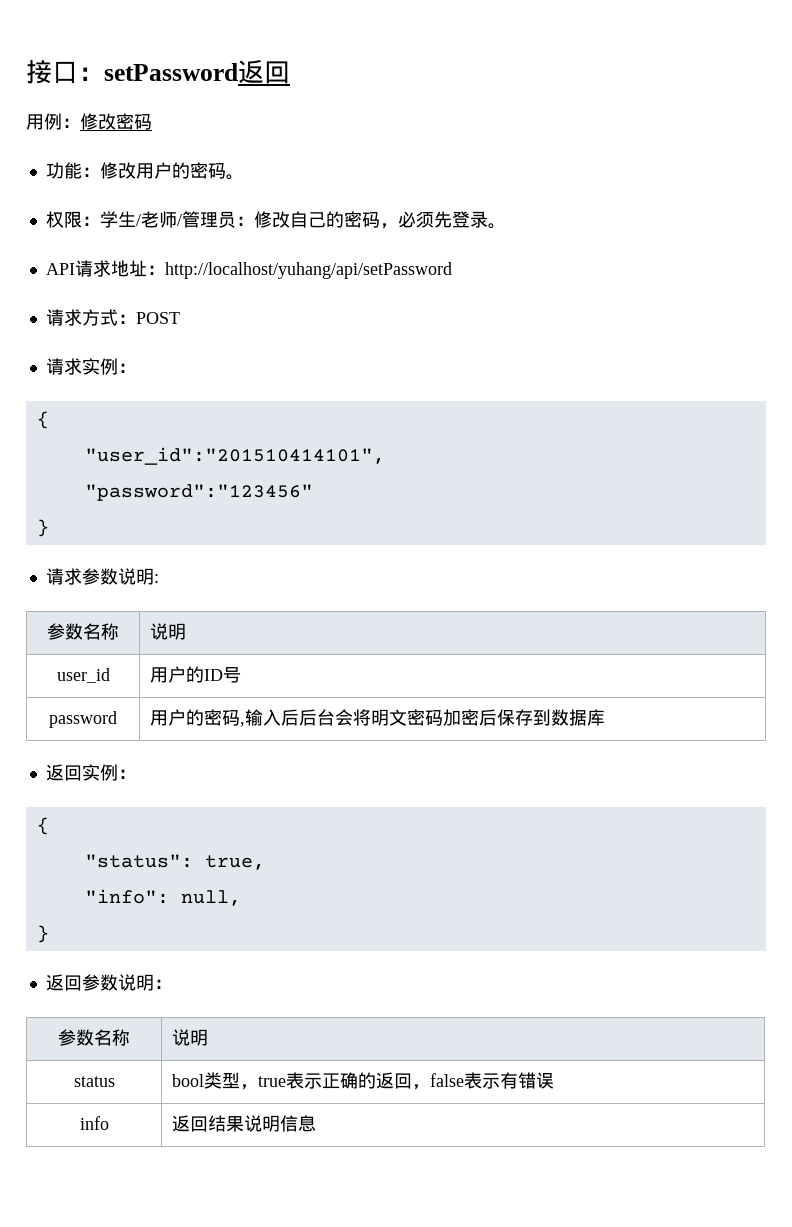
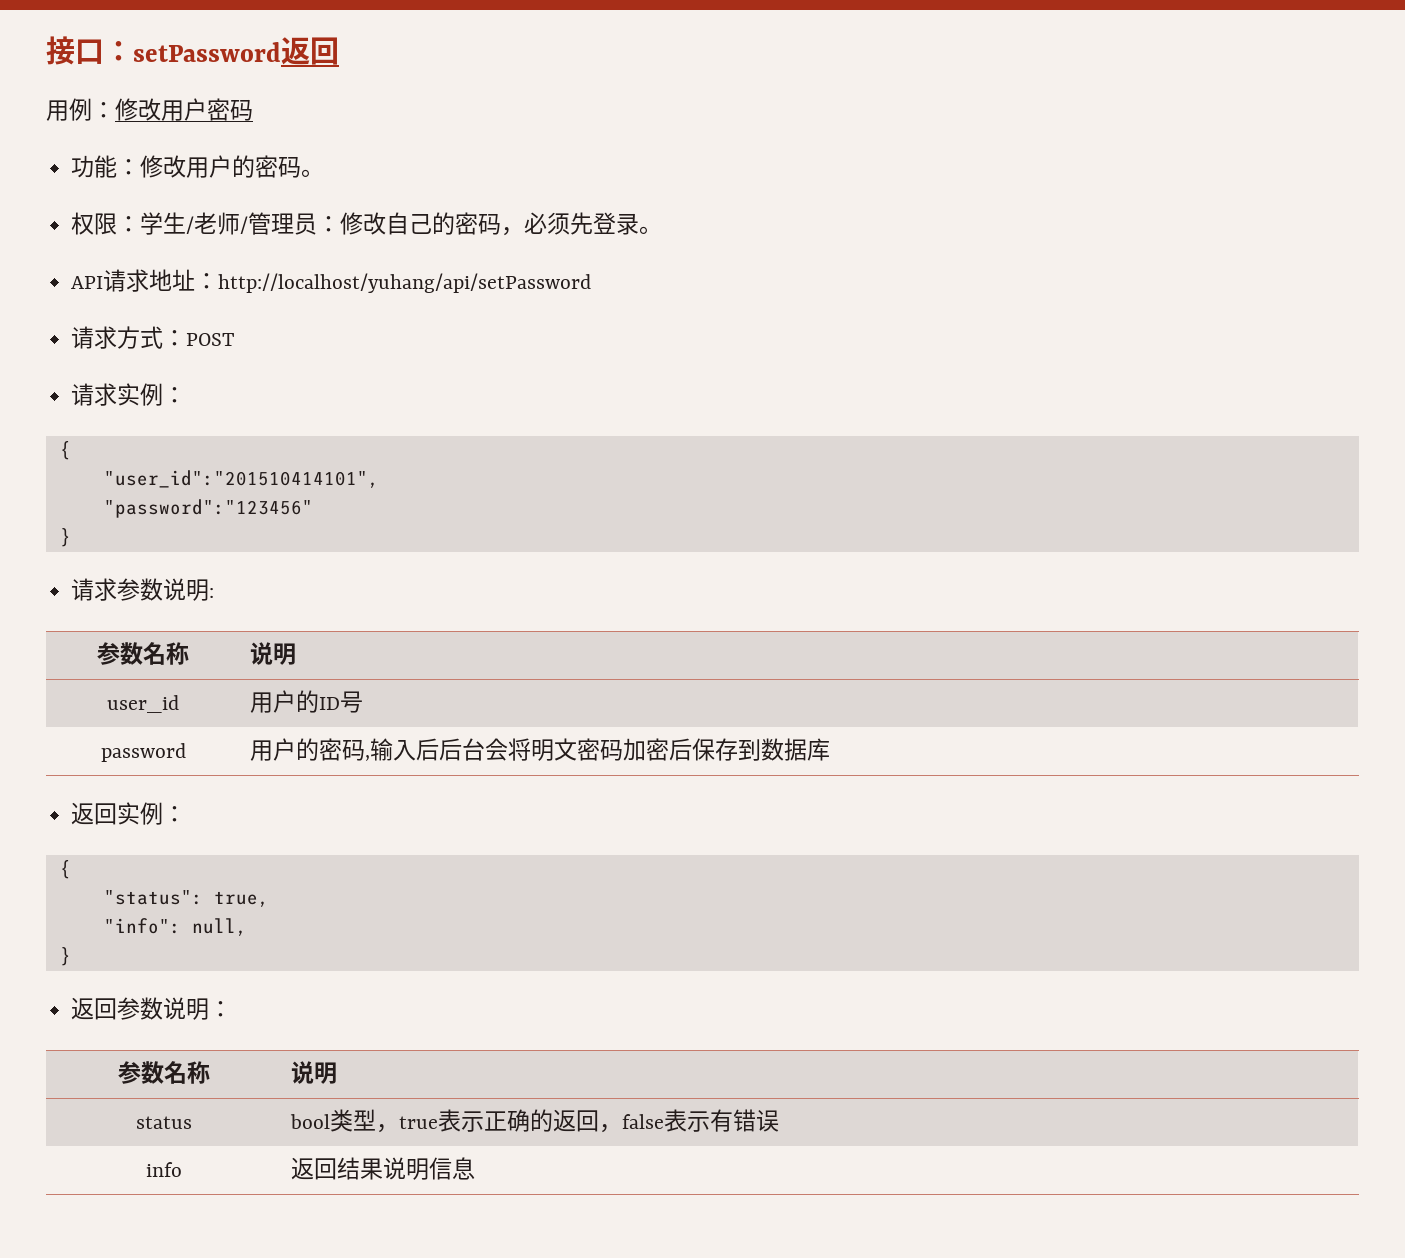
- 用例：修改密码
+ 用例：修改用户密码

